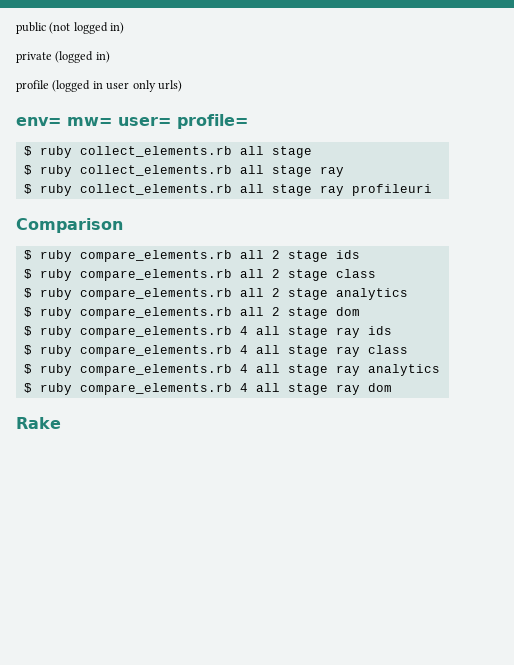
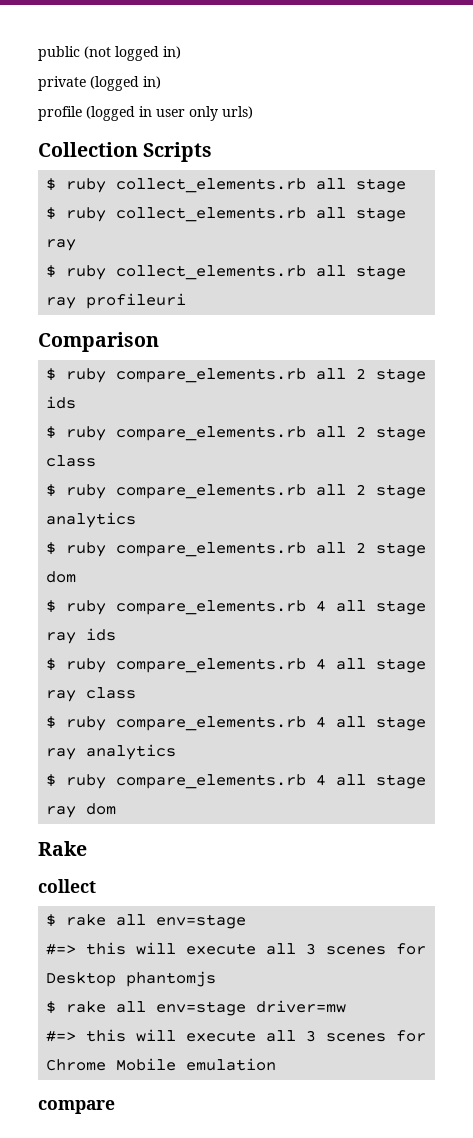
- env= mw= user= profile=
+ Collection Scripts
+ collect
+ $ rake all env=stage
+ #=> this will execute all 3 scenes for Desktop phantomjs
+ $ rake all env=stage driver=mw
+ #=> this will execute all 3 scenes for Chrome Mobile emulation
+ compare

